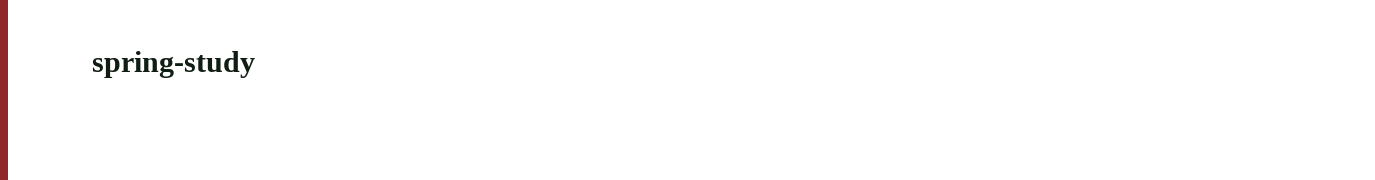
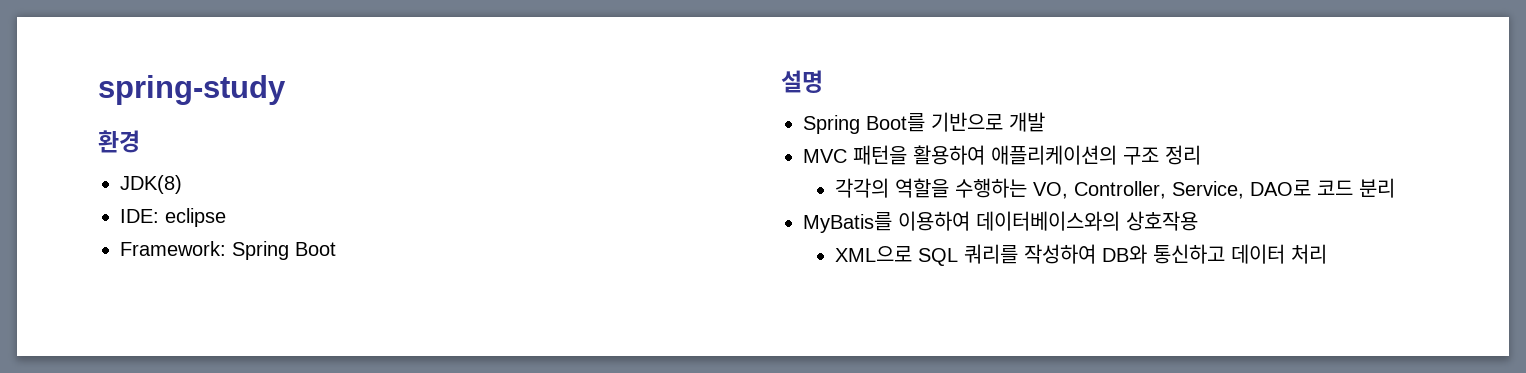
+ 환경
+ JDK(8)
+ IDE: eclipse
+ Framework: Spring Boot
+ 설명
+ Spring Boot를 기반으로 개발
+ MVC 패턴을 활용하여 애플리케이션의 구조 정리
+ 각각의 역할을 수행하는 VO, Controller, Service, DAO로 코드 분리
+ MyBatis를 이용하여 데이터베이스와의 상호작용
+ XML으로 SQL 쿼리를 작성하여 DB와 통신하고 데이터 처리

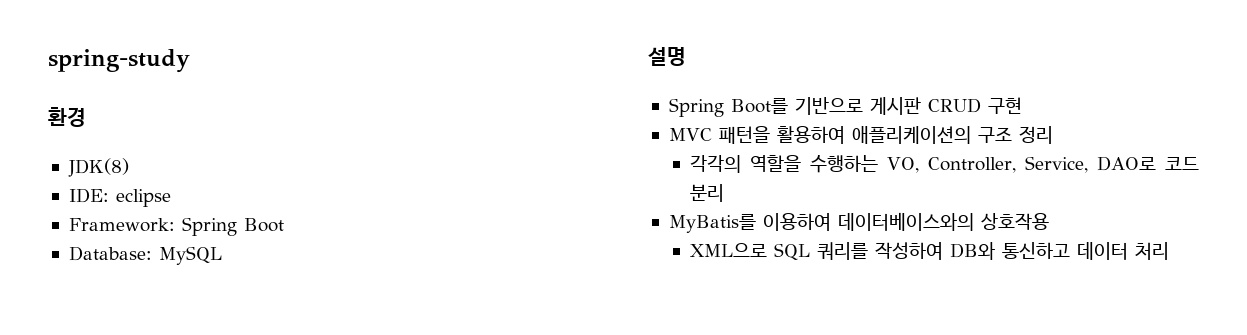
+ Database: MySQL
- Spring Boot를 기반으로 개발
+ Spring Boot를 기반으로 게시판 CRUD 구현

